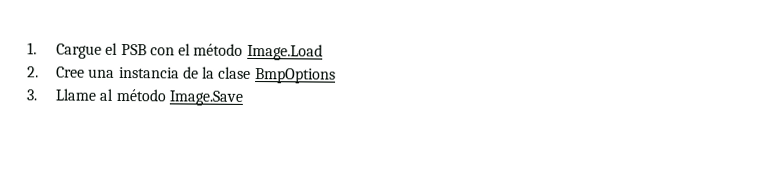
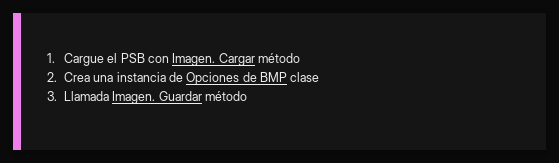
- 1. Cargue el PSB con el método Image.Load
+ 1. Cargue el PSB con Imagen. Cargar método
- 2. Cree una instancia de la clase BmpOptions
+ 2. Crea una instancia de Opciones de BMP clase
- 3. Llame al método Image.Save
+ 3. Llamada Imagen. Guardar método

